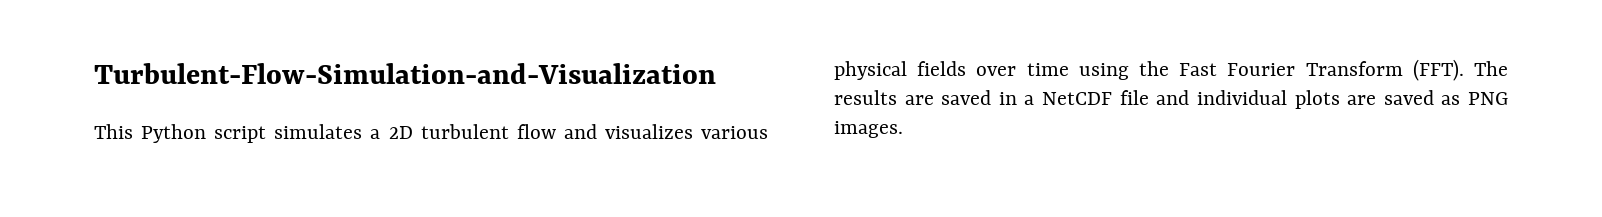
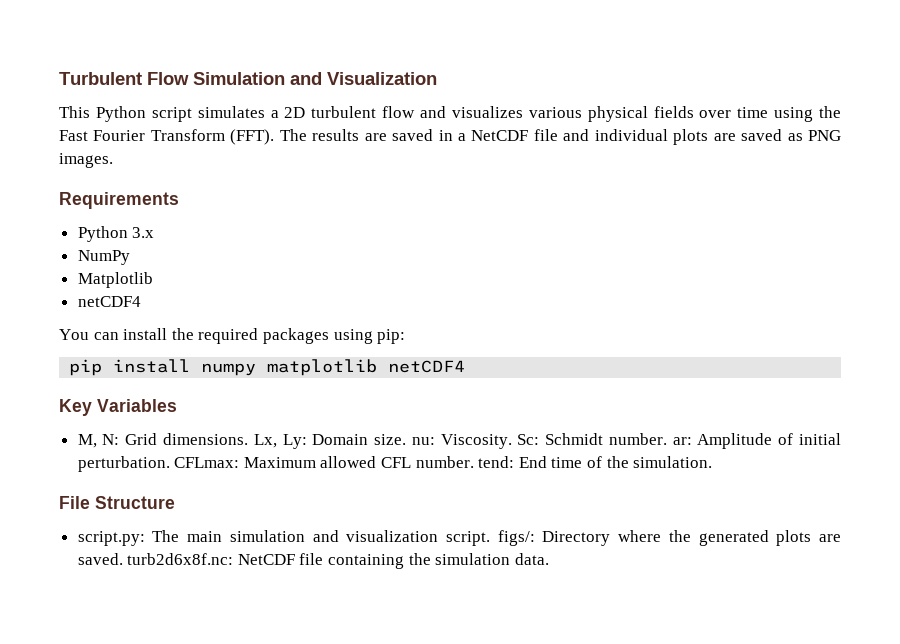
- Turbulent-Flow-Simulation-and-Visualization
+ Turbulent Flow Simulation and Visualization
+ Requirements
+ Python 3.x
+ NumPy
+ Matplotlib
+ netCDF4
+ You can install the required packages using pip:
+ pip install numpy matplotlib netCDF4
+ Key Variables
+ M, N: Grid dimensions. Lx, Ly: Domain size. nu: Viscosity. Sc: Schmidt number. ar: Amplitude of initial perturbation. CFLmax: Maximum allowed CFL number. tend: End time of the simulation.
+ File Structure
+ script.py: The main simulation and visualization script. figs/: Directory where the generated plots are saved. turb2d6x8f.nc: NetCDF file containing the simulation data.

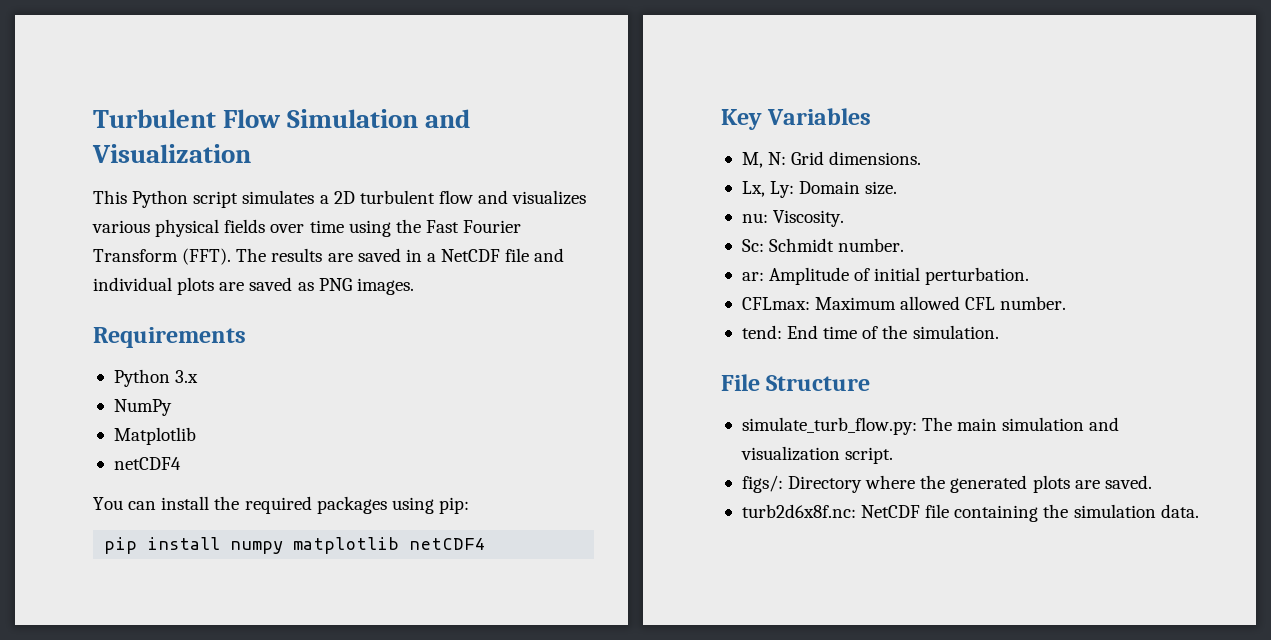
- M, N: Grid dimensions. Lx, Ly: Domain size. nu: Viscosity. Sc: Schmidt number. ar: Amplitude of initial perturbation. CFLmax: Maximum allowed CFL number. tend: End time of the simulation.
+ M, N: Grid dimensions.
+ Lx, Ly: Domain size.
+ nu: Viscosity.
+ Sc: Schmidt number.
+ ar: Amplitude of initial perturbation.
+ CFLmax: Maximum allowed CFL number.
+ tend: End time of the simulation.
- script.py: The main simulation and visualization script. figs/: Directory where the generated plots are saved. turb2d6x8f.nc: NetCDF file containing the simulation data.
+ simulate_turb_flow.py: The main simulation and visualization script.
+ figs/: Directory where the generated plots are saved.
+ turb2d6x8f.nc: NetCDF file containing the simulation data.

